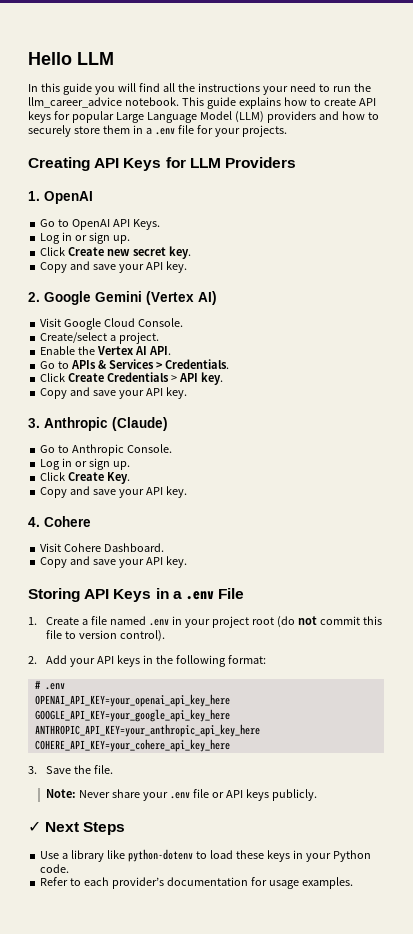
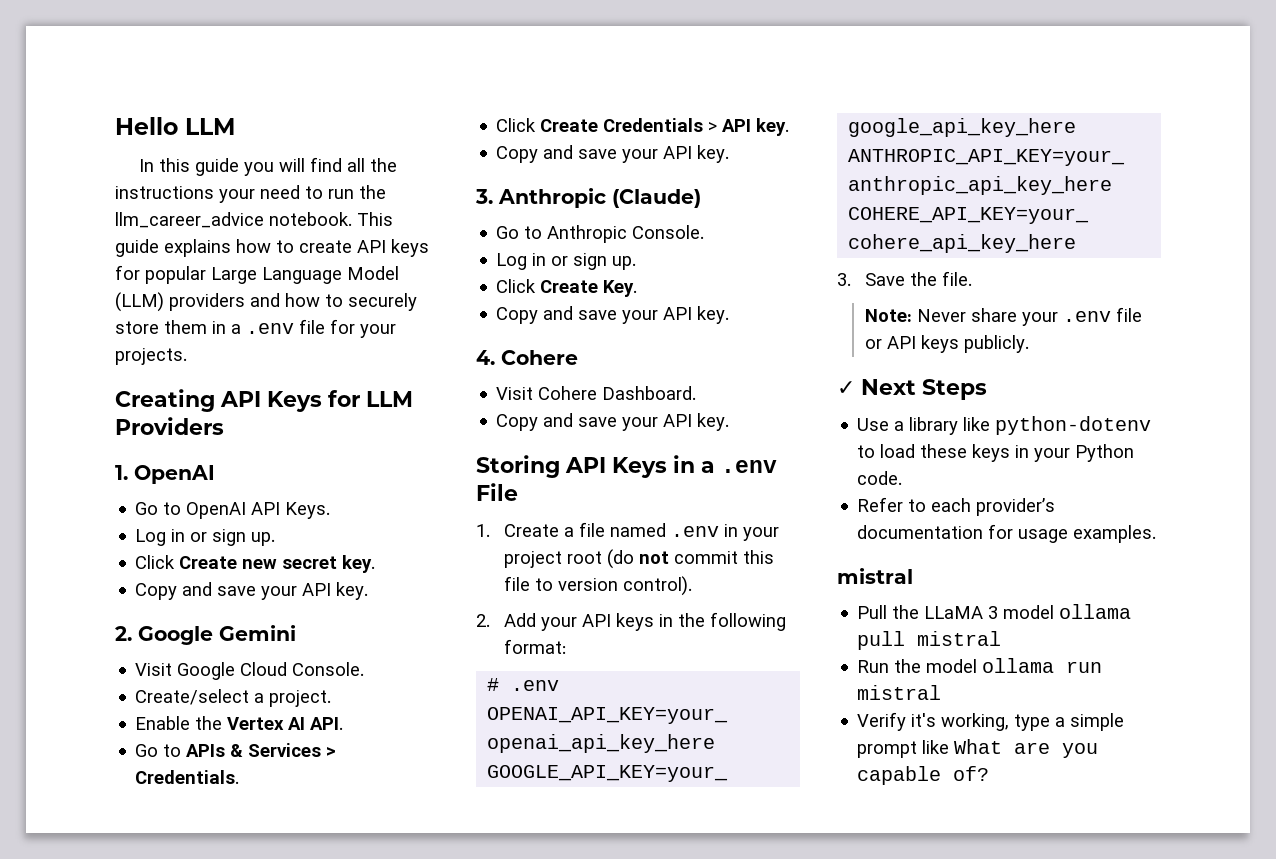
- 2. Google Gemini (Vertex AI)
+ 2. Google Gemini
  Refer to each provider’s documentation for usage examples.
+ mistral
+ Pull the LLaMA 3 model ollama pull mistral
+ Run the model ollama run mistral
+ Verify it's working, type a simple prompt like What are you capable of?

